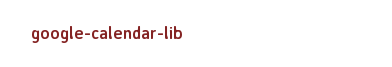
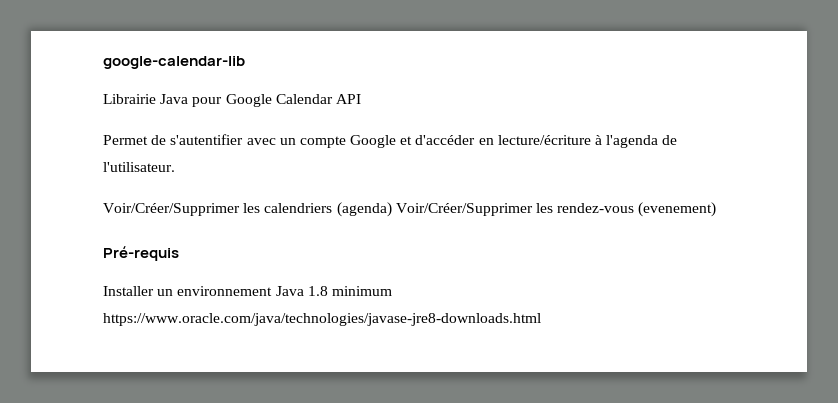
+ Librairie Java pour Google Calendar API
+ Permet de s'autentifier avec un compte Google et d'accéder en lecture/écriture à l'agenda de l'utilisateur.
+ Voir/Créer/Supprimer les calendriers (agenda) Voir/Créer/Supprimer les rendez-vous (evenement)
+ Pré-requis
+ Installer un environnement Java 1.8 minimum https://www.oracle.com/java/technologies/javase-jre8-downloads.html

